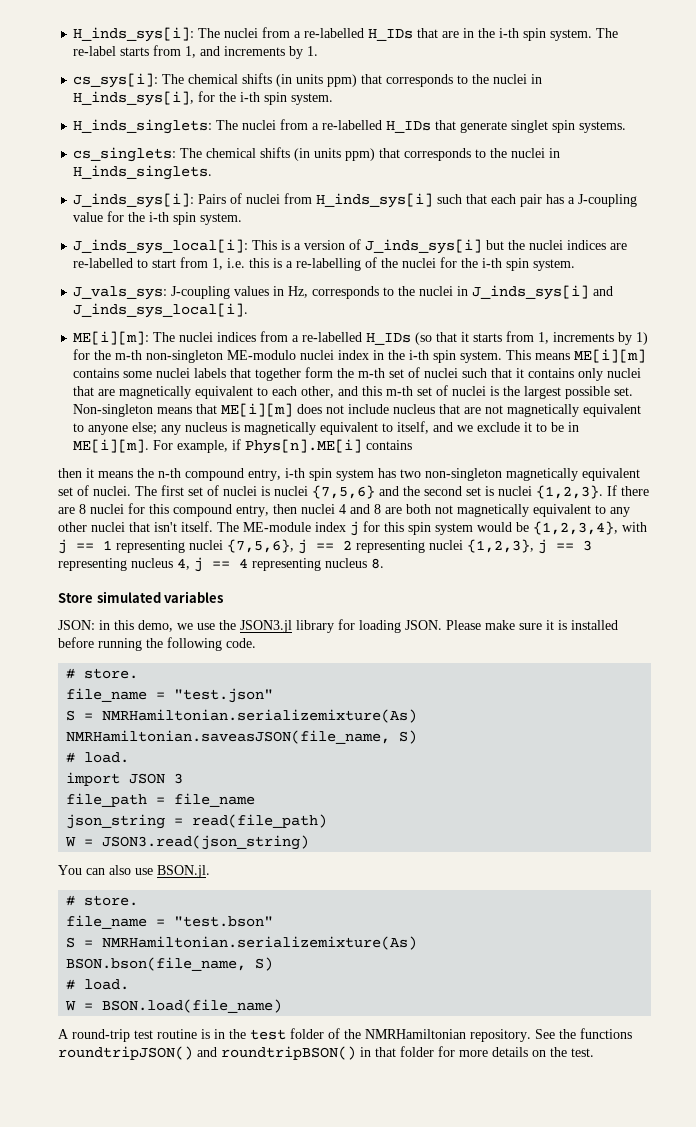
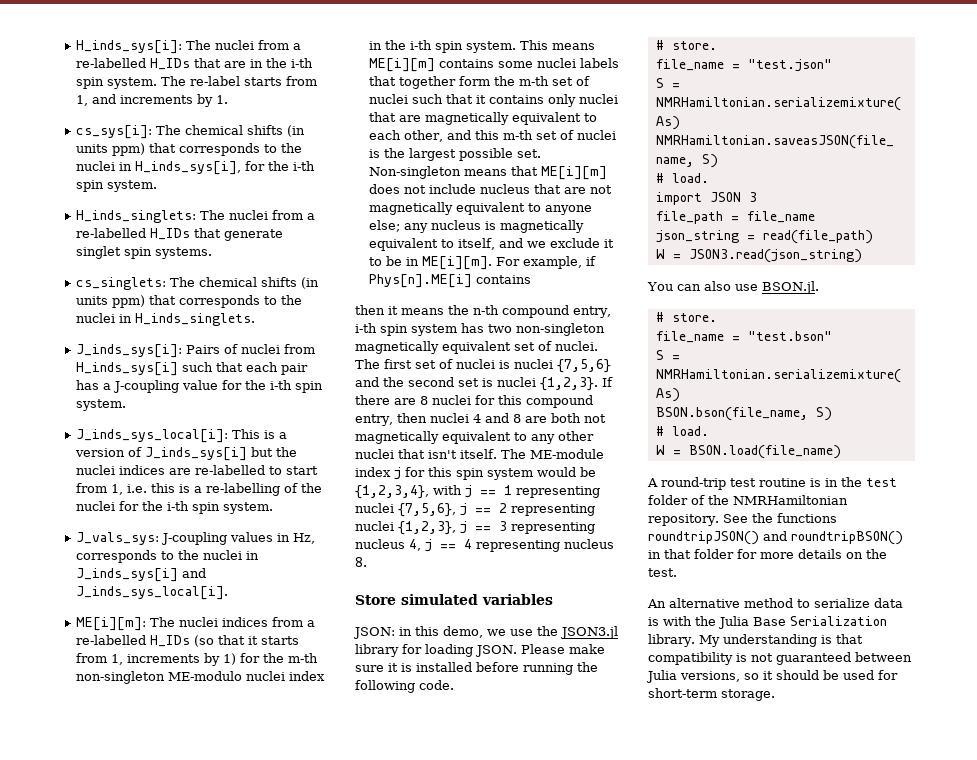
+ An alternative method to serialize data is with the Julia Base Serialization library. My understanding is that compatibility is not guaranteed between Julia versions, so it should be used for short-term storage.

